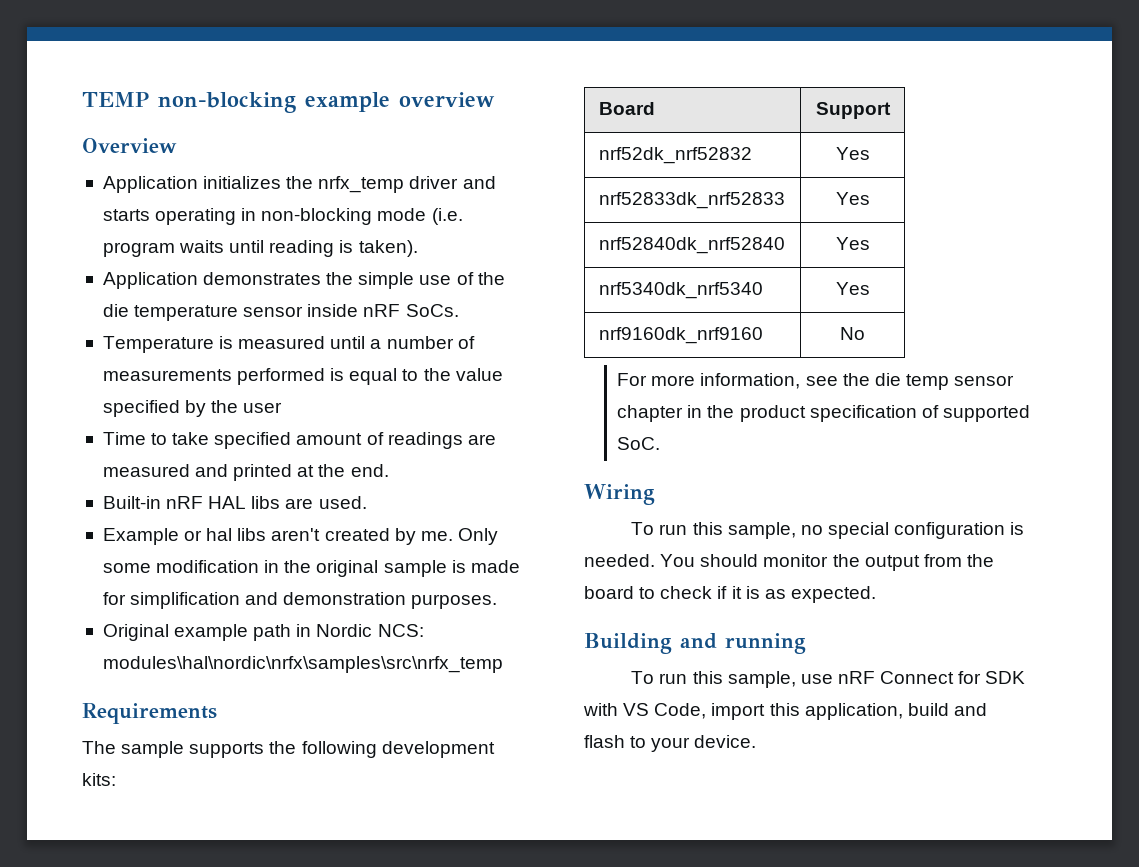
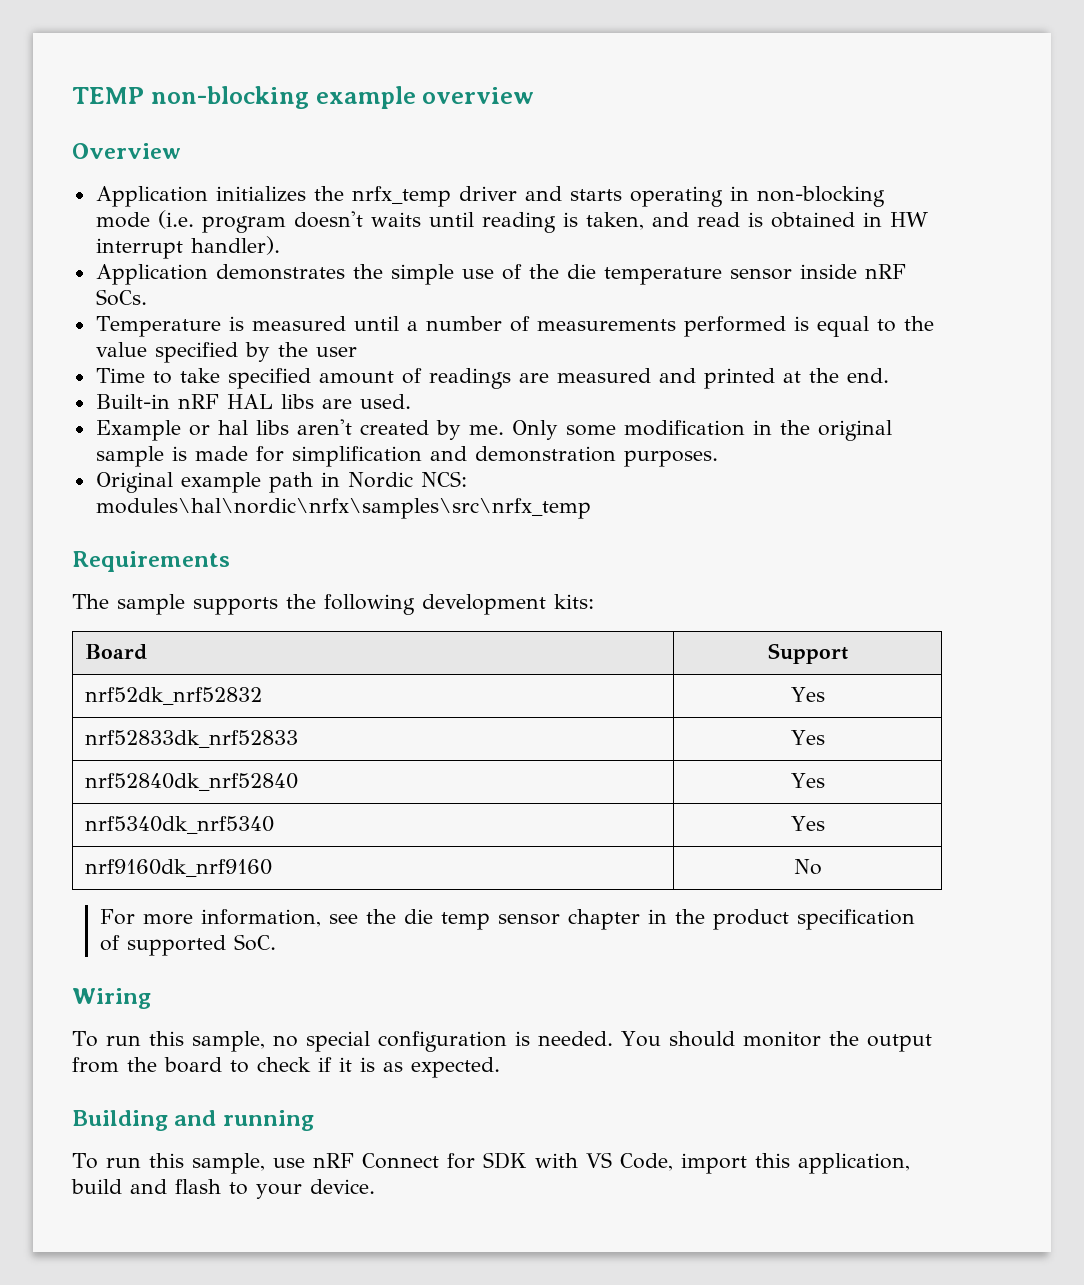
- Application initializes the nrfx_temp driver and starts operating in non-blocking mode (i.e. program waits until reading is taken).
+ Application initializes the nrfx_temp driver and starts operating in non-blocking mode (i.e. program doesn't waits until reading is taken, and read is obtained in HW interrupt handler).

